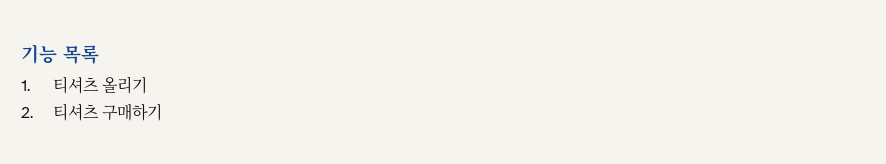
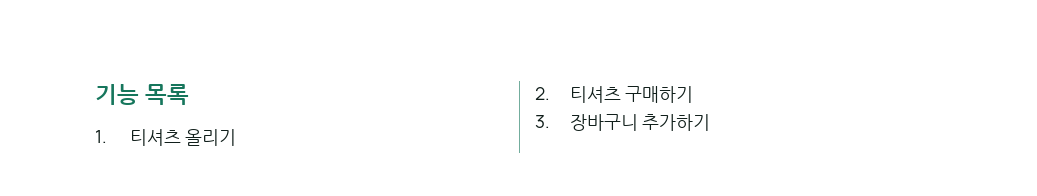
+ 3. 장바구니 추가하기

